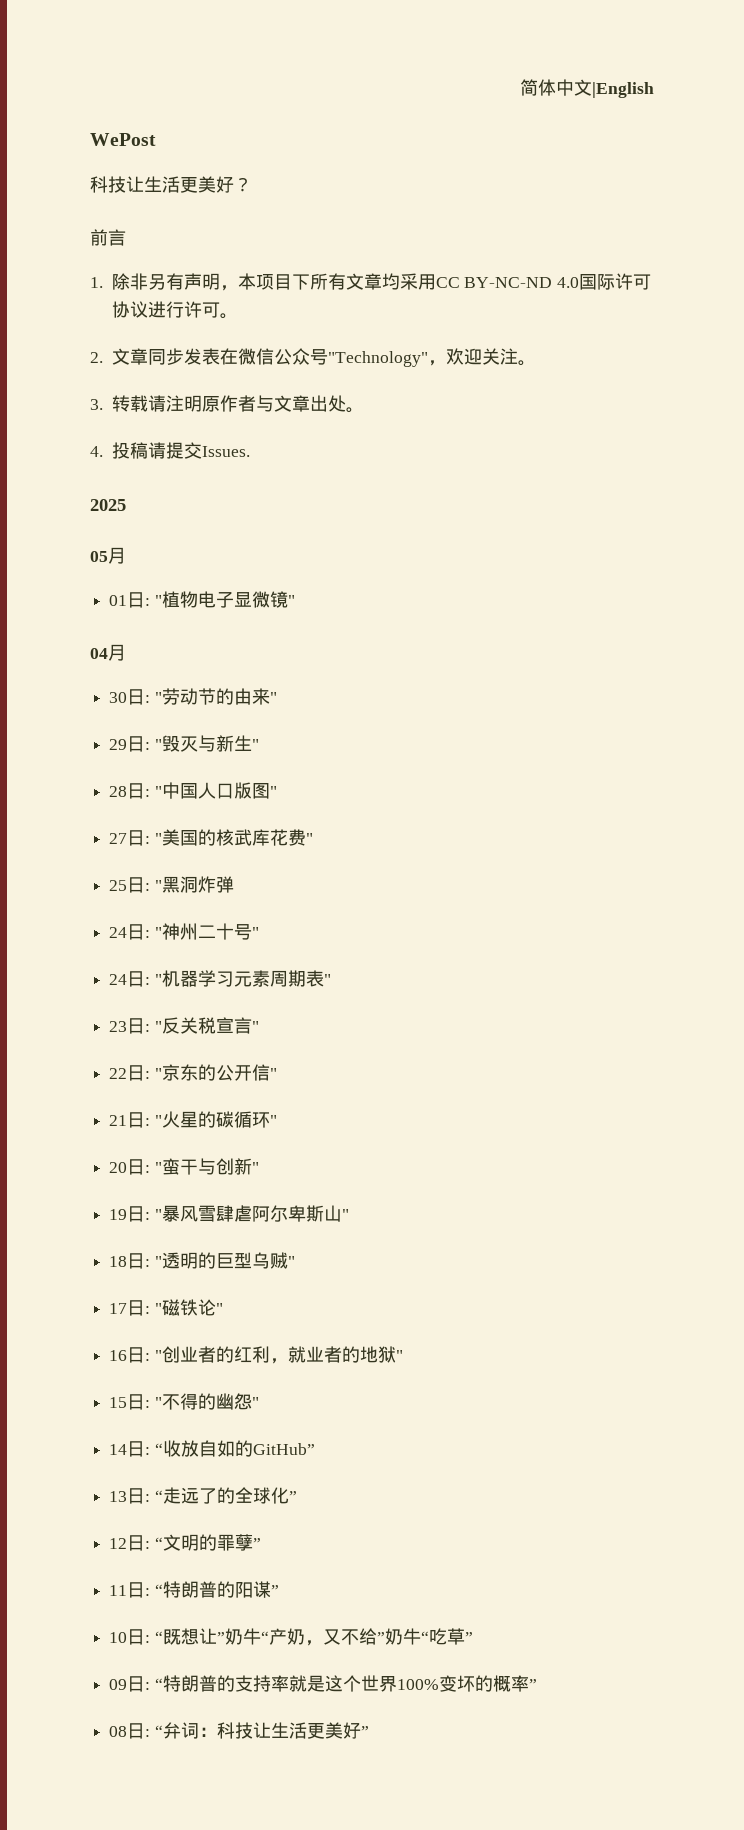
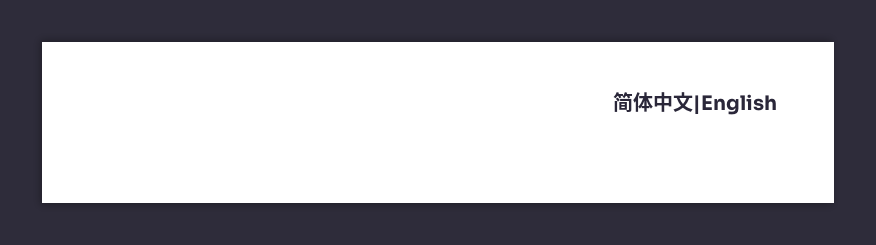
- WePost
- 科技让生活更美好？
- 前言
- 1.除非另有声明，本项目下所有文章均采用CC BY-NC-ND 4.0国际许可协议进行许可。
- 2.文章同步发表在微信公众号"Technology"，欢迎关注。
- 3.转载请注明原作者与文章出处。
- 4.投稿请提交Issues.
- 2025
- 05月
- 01日: "植物电子显微镜"
- 04月
- 30日: "劳动节的由来"
- 29日: "毁灭与新生"
- 28日: "中国人口版图"
- 27日: "美国的核武库花费"
- 25日: "黑洞炸弹
- 24日: "神州二十号"
- 24日: "机器学习元素周期表"
- 23日: "反关税宣言"
- 22日: "京东的公开信"
- 21日: "火星的碳循环"
- 20日: "蛮干与创新"
- 19日: "暴风雪肆虐阿尔卑斯山"
- 18日: "透明的巨型乌贼"
- 17日: "磁铁论"
- 16日: "创业者的红利，就业者的地狱"
- 15日: "不得的幽怨"
- 14日: “收放自如的GitHub”
- 13日: “走远了的全球化”
- 12日: “文明的罪孽”
- 11日: “特朗普的阳谋”
- 10日: “既想让”奶牛“产奶，又不给”奶牛“吃草”
- 09日: “特朗普的支持率就是这个世界100%变坏的概率”
- 08日: “弁词：科技让生活更美好”

